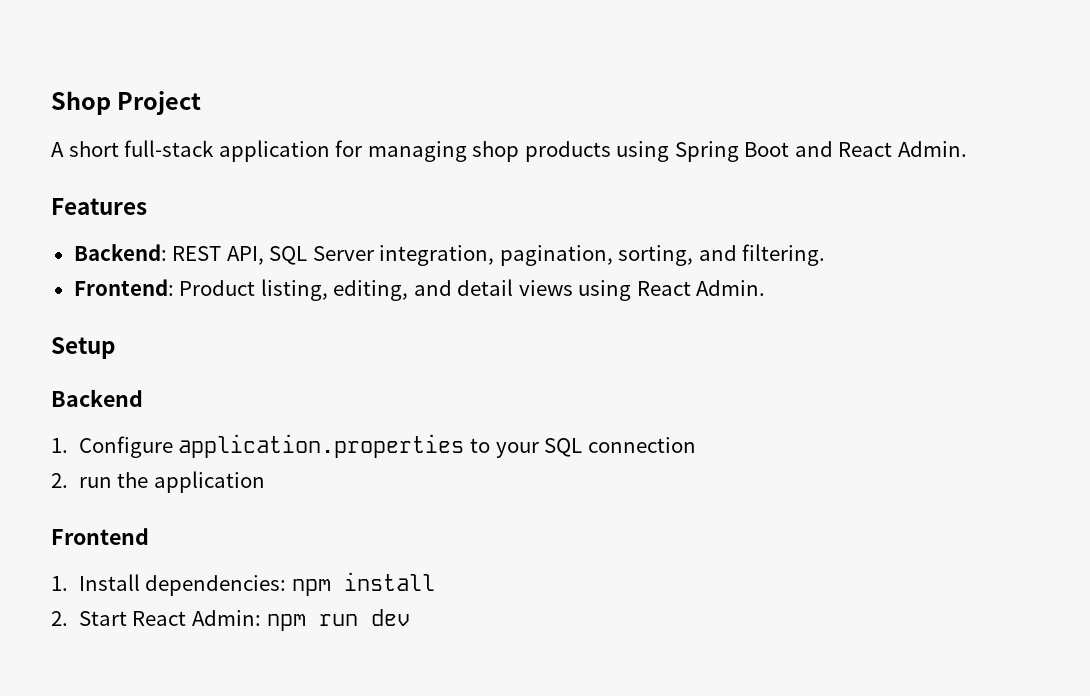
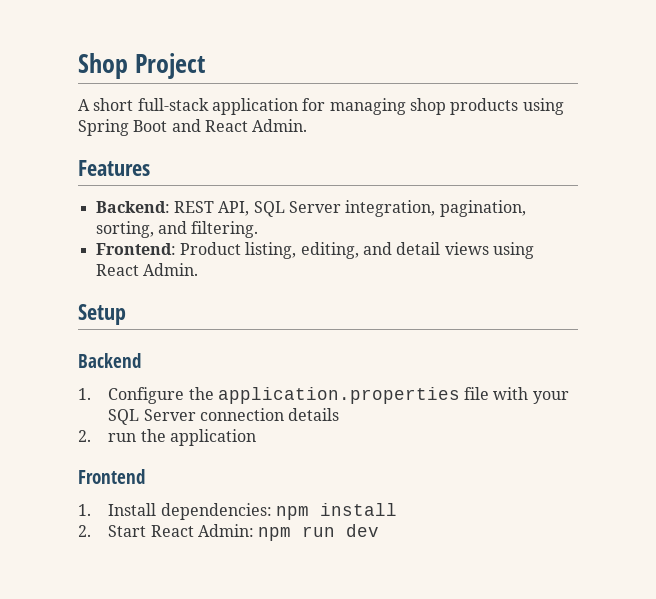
- 1. Configure application.properties to your SQL connection
+ 1. Configure the application.properties file with your SQL Server connection details

